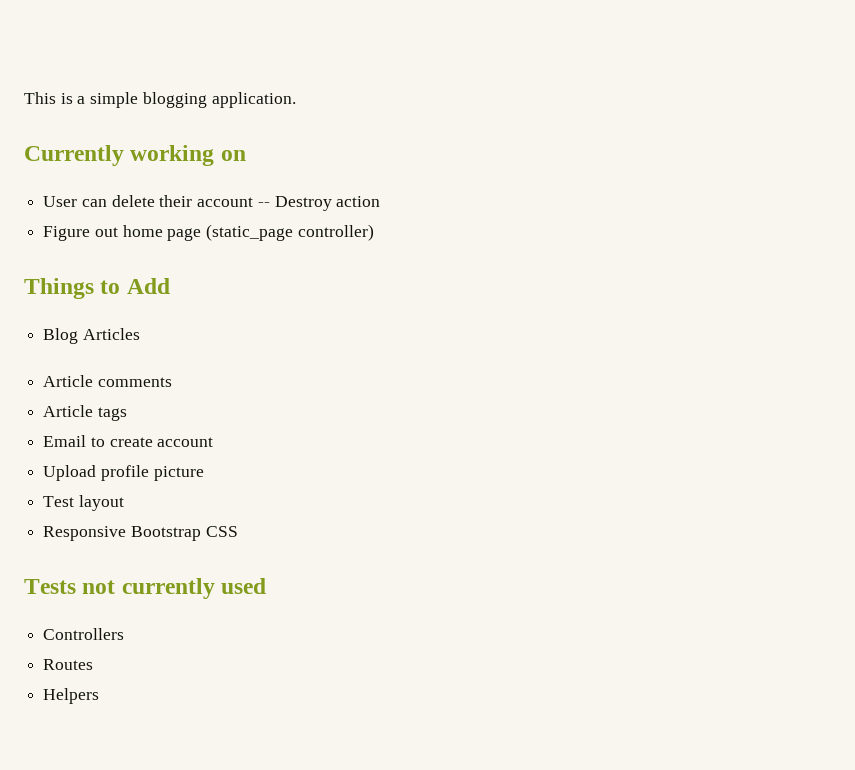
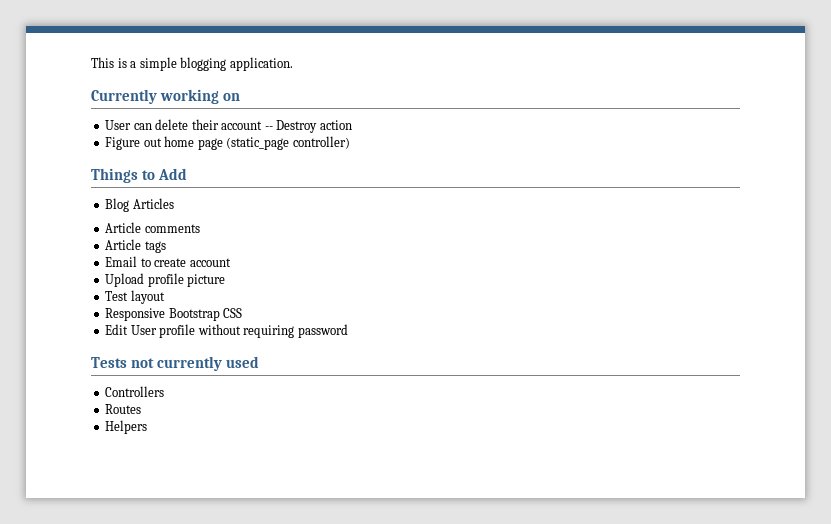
+ Edit User profile without requiring password

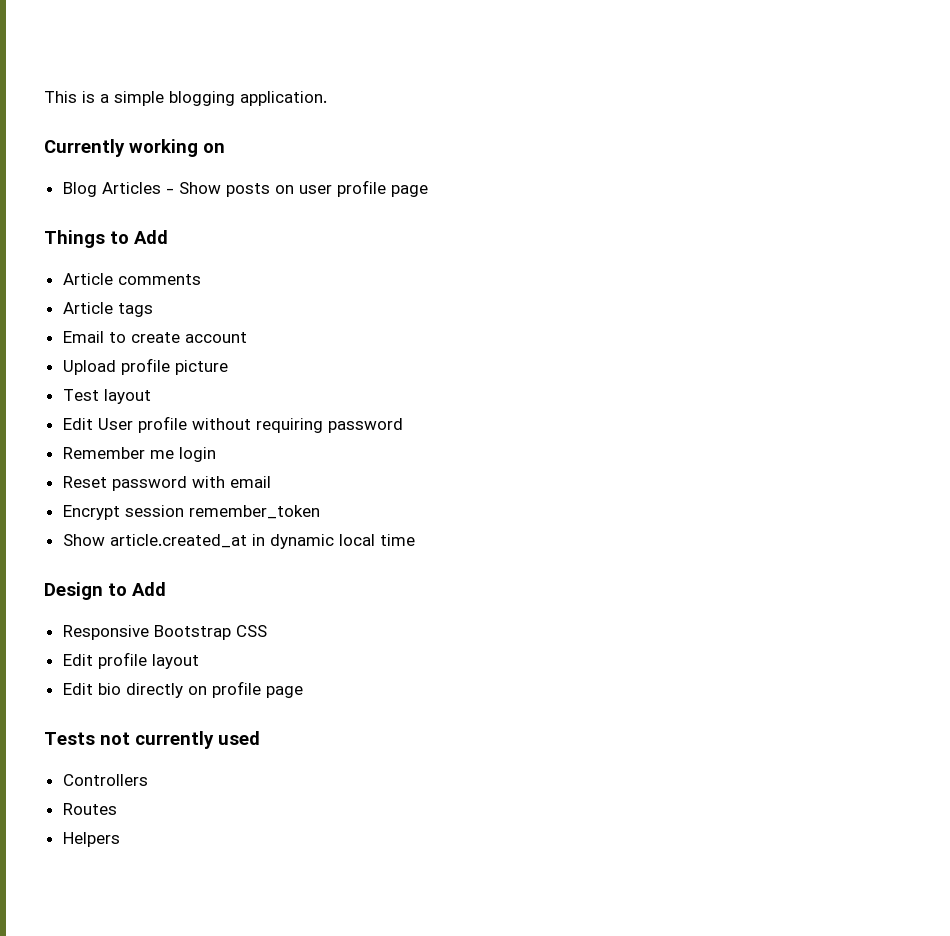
- User can delete their account -- Destroy action
- Figure out home page (static_page controller)
+ Blog Articles - Show posts on user profile page
- Blog Articles
- Responsive Bootstrap CSS
+ Remember me login
+ Reset password with email
+ Encrypt session remember_token
+ Show article.created_at in dynamic local time
+ Design to Add
+ Responsive Bootstrap CSS
+ Edit profile layout
+ Edit bio directly on profile page

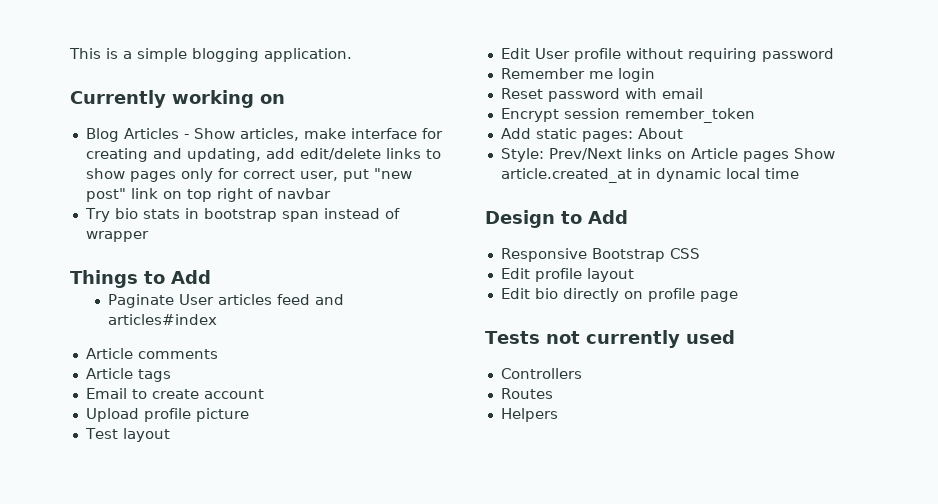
- Blog Articles - Show posts on user profile page
+ Blog Articles - Show articles, make interface for creating and updating, add edit/delete links to show pages only for correct user, put "new post" link on top right of navbar
+ Try bio stats in bootstrap span instead of wrapper
  Things to Add
+ Paginate User articles feed and articles#index
- Show article.created_at in dynamic local time
+ Add static pages: About
+ Style: Prev/Next links on Article pages Show article.created_at in dynamic local time

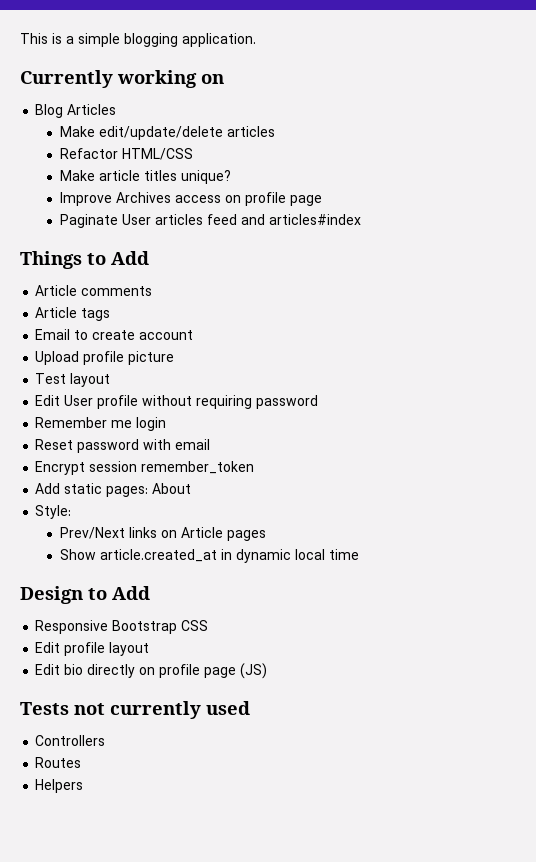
- Blog Articles - Show articles, make interface for creating and updating, add edit/delete links to show pages only for correct user, put "new post" link on top right of navbar
- Try bio stats in bootstrap span instead of wrapper
- Things to Add
+ Blog Articles
+ Make edit/update/delete articles
+ Refactor HTML/CSS
+ Make article titles unique?
+ Improve Archives access on profile page
+ Things to Add
- Style: Prev/Next links on Article pages Show article.created_at in dynamic local time
+ Style:
+ Prev/Next links on Article pages
+ Show article.created_at in dynamic local time
- Edit bio directly on profile page
+ Edit bio directly on profile page (JS)

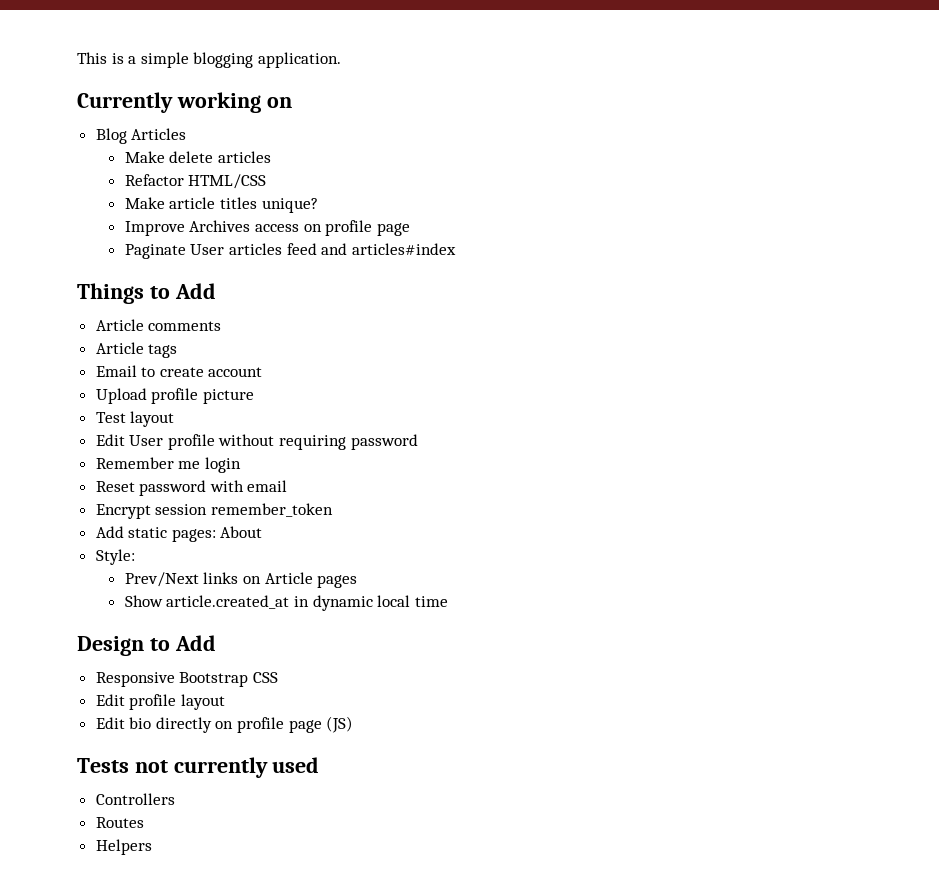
- Make edit/update/delete articles
+ Make delete articles

